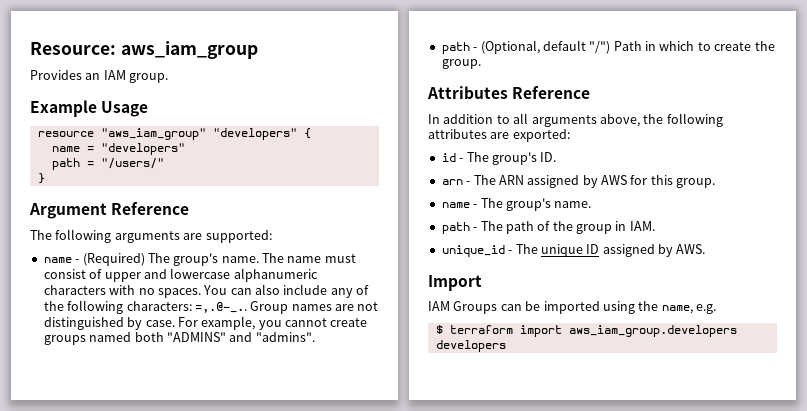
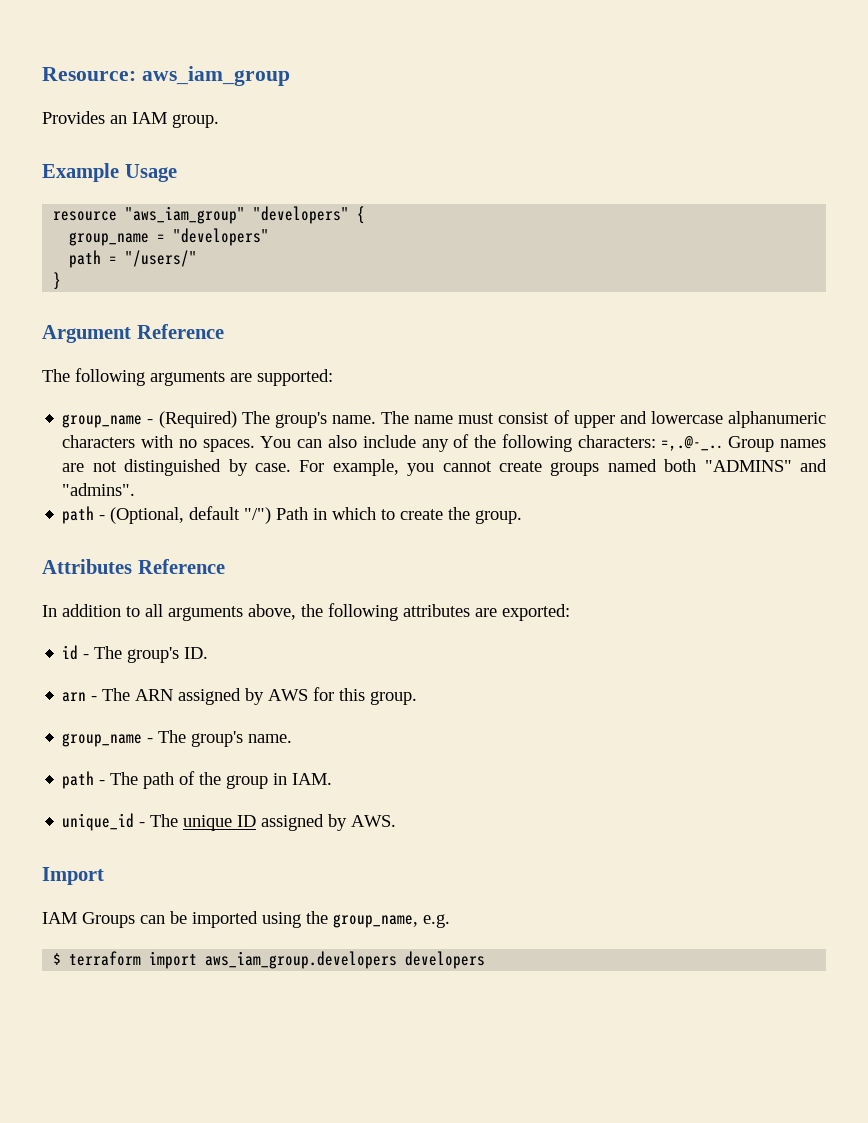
- name = "developers"
+ group_name = "developers"
- name - (Required) The group's name.
+ group_name - (Required) The group's name.
- name - The group's name.
+ group_name - The group's name.
- IAM Groups can be imported using the name, e.g.
+ IAM Groups can be imported using the group_name, e.g.

